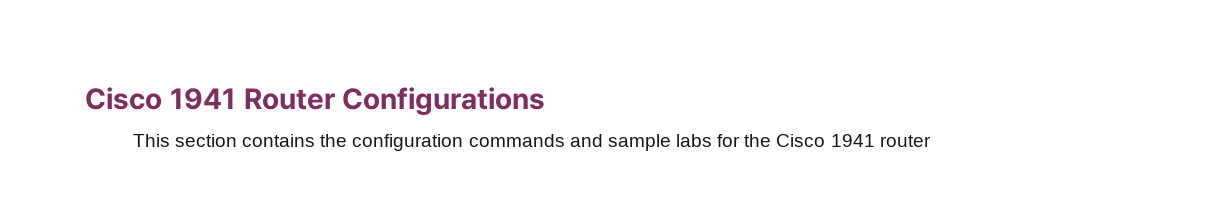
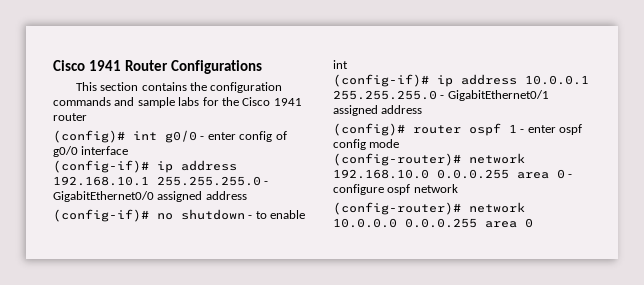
+ (config)# int g0/0 - enter config of g0/0 interface
+ (config-if)# ip address 192.168.10.1 255.255.255.0 - GigabitEthernet0/0 assigned address
+ (config-if)# no shutdown - to enable int
+ (config-if)# ip address 10.0.0.1 255.255.255.0 - GigabitEthernet0/1 assigned address
+ (config)# router ospf 1 - enter ospf config mode
+ (config-router)# network 192.168.10.0 0.0.0.255 area 0 - configure ospf network
+ (config-router)# network 10.0.0.0 0.0.0.255 area 0

